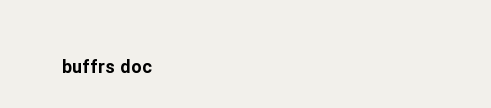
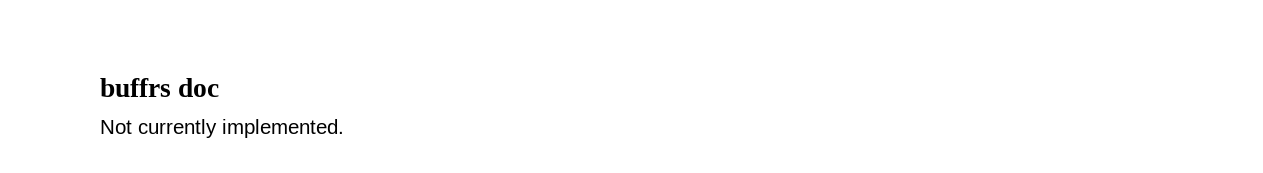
+ Not currently implemented.

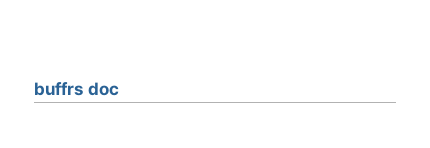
- Not currently implemented.

